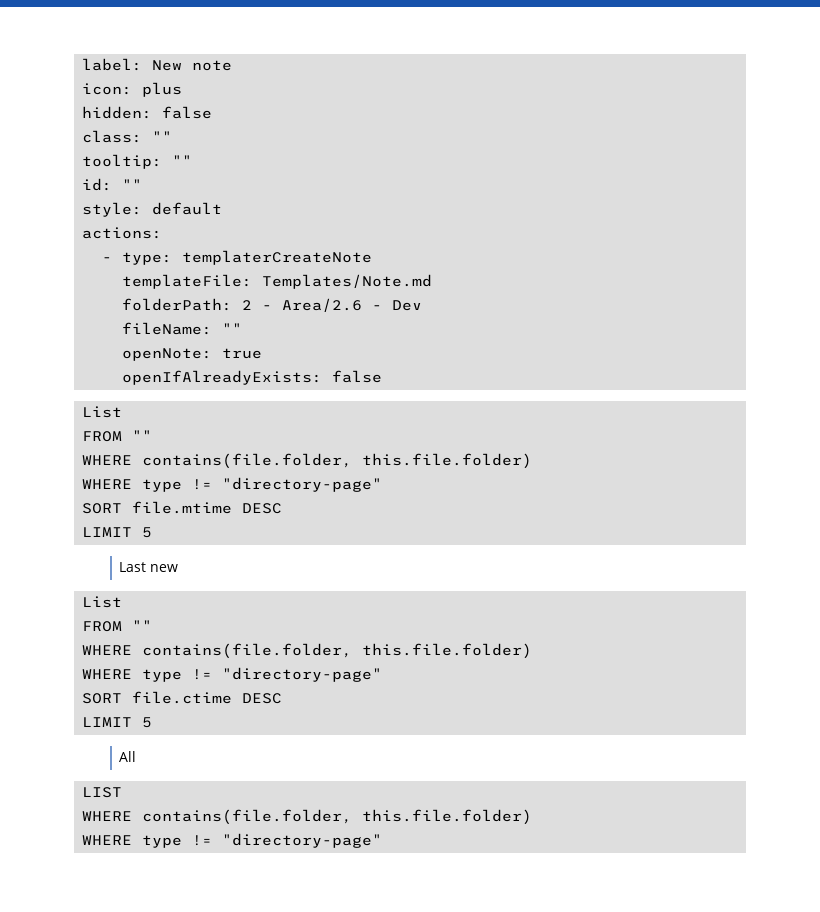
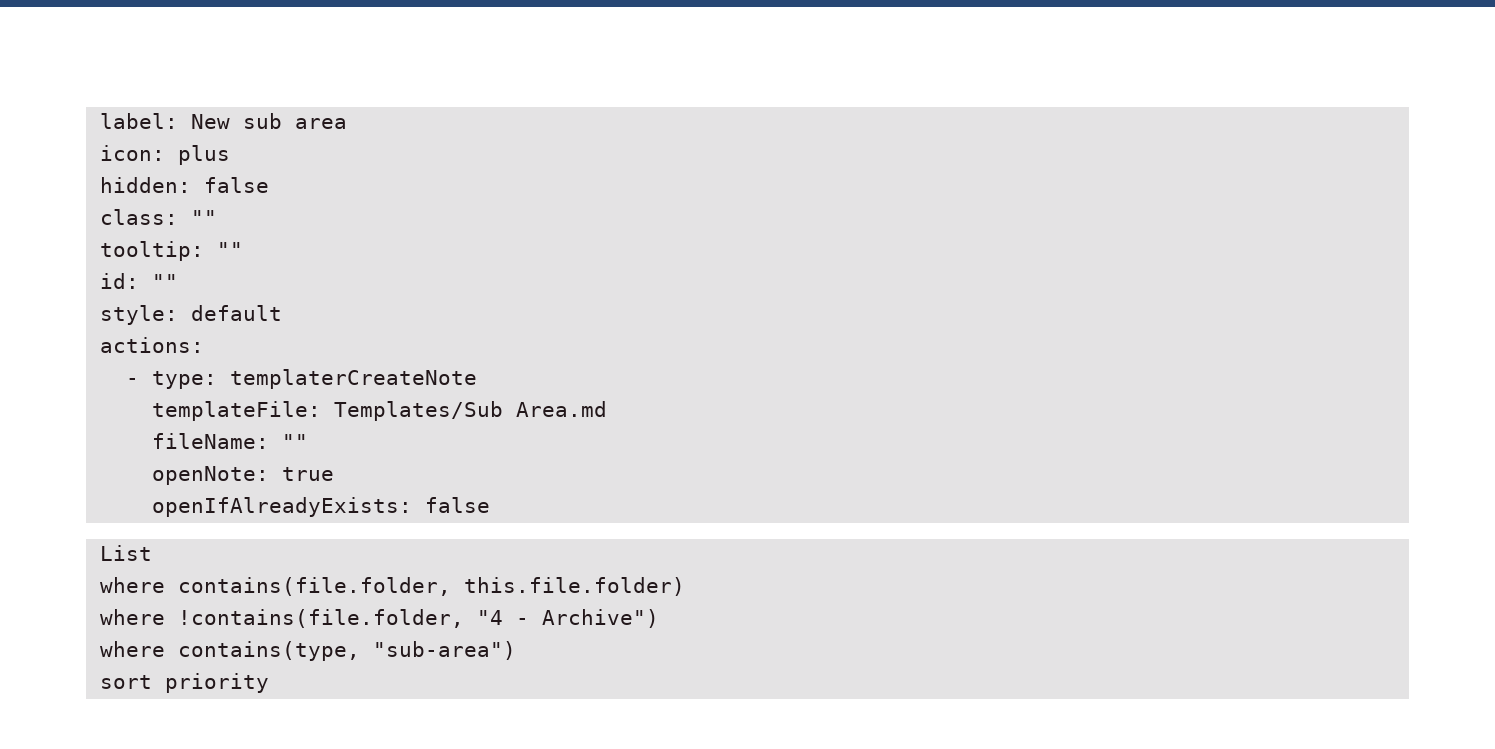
- label: New note
+ label: New sub area
- templateFile: Templates/Note.md
- folderPath: 2 - Area/2.6 - Dev
+ templateFile: Templates/Sub Area.md
  openIfAlreadyExists: false
  List
- FROM ""
- WHERE contains(file.folder, this.file.folder)
- WHERE type != "directory-page"
- SORT file.mtime DESC
- LIMIT 5
- Last new
- List
- FROM ""
- WHERE contains(file.folder, this.file.folder)
- WHERE type != "directory-page"
- SORT file.ctime DESC
- LIMIT 5
- All
- LIST
- WHERE contains(file.folder, this.file.folder)
- WHERE type != "directory-page"
+ where contains(file.folder, this.file.folder)
+ where !contains(file.folder, "4 - Archive")
+ where contains(type, "sub-area")
+ sort priority

